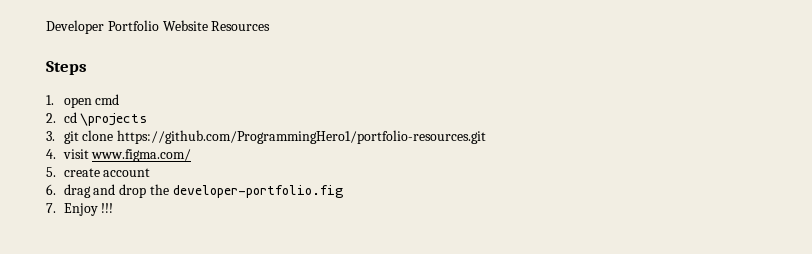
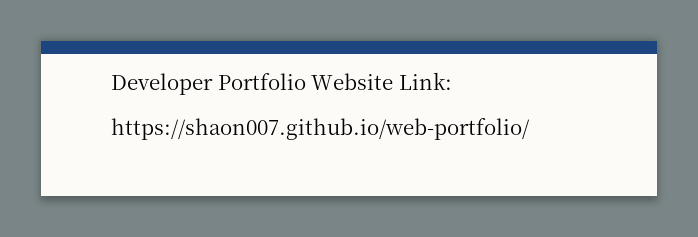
- Developer Portfolio Website Resources
- Steps
- 1. open cmd
- 2. cd \projects
- 3. git clone https://github.com/ProgrammingHero1/portfolio-resources.git
- 4. visit www.figma.com/
- 5. create account
- 6. drag and drop the developer-portfolio.fig
- 7. Enjoy !!!
+ Developer Portfolio Website Link:
+ https://shaon007.github.io/web-portfolio/

